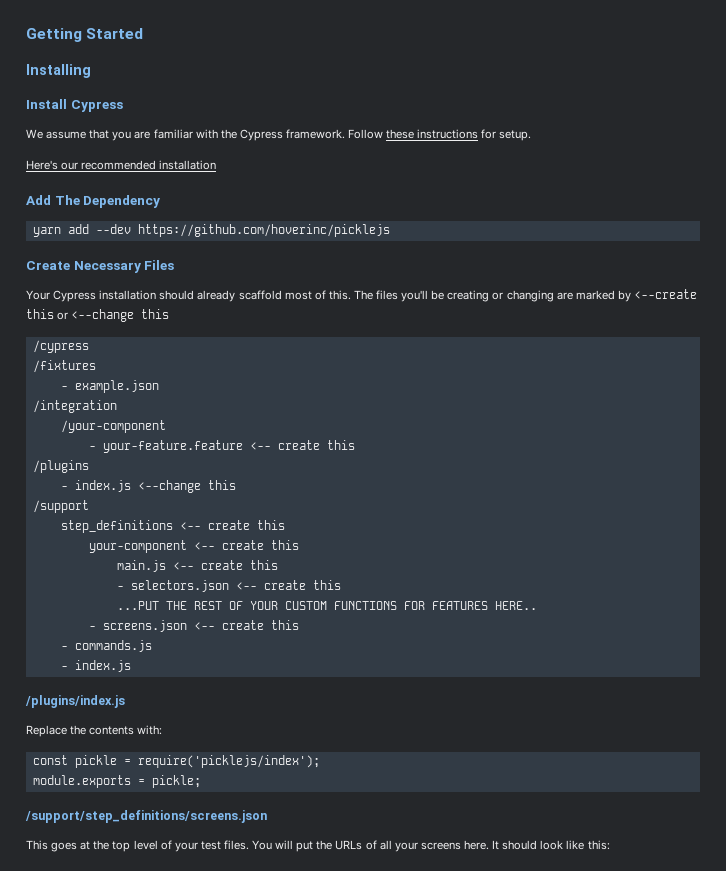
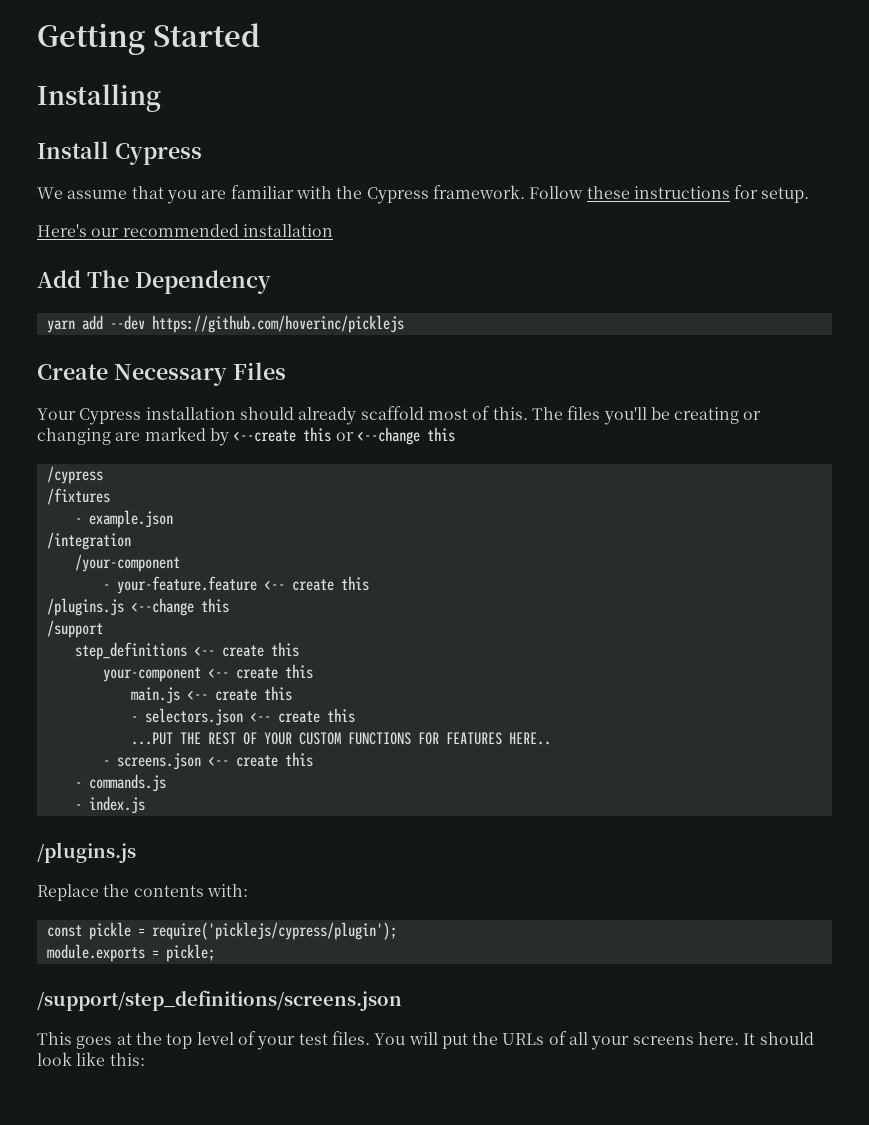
- /plugins
- - index.js <--change this
+ /plugins.js <--change this
  - commands.js
  - index.js
- /plugins/index.js
+ /plugins.js
- const pickle = require('picklejs/index');
+ const pickle = require('picklejs/cypress/plugin');

